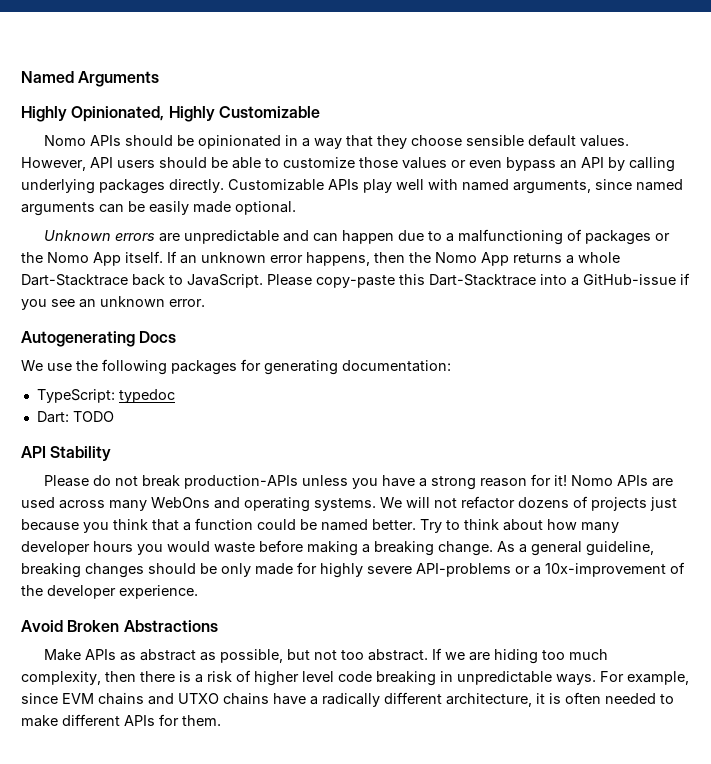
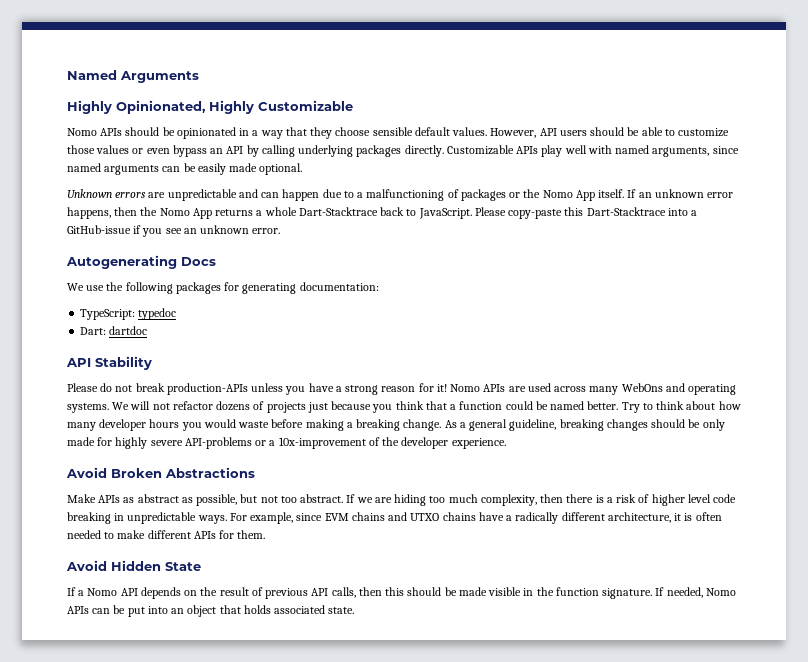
- Dart: TODO
+ Dart: dartdoc
+ Avoid Hidden State
+ If a Nomo API depends on the result of previous API calls, then this should be made visible in the function signature. If needed, Nomo APIs can be put into an object that holds associated state.

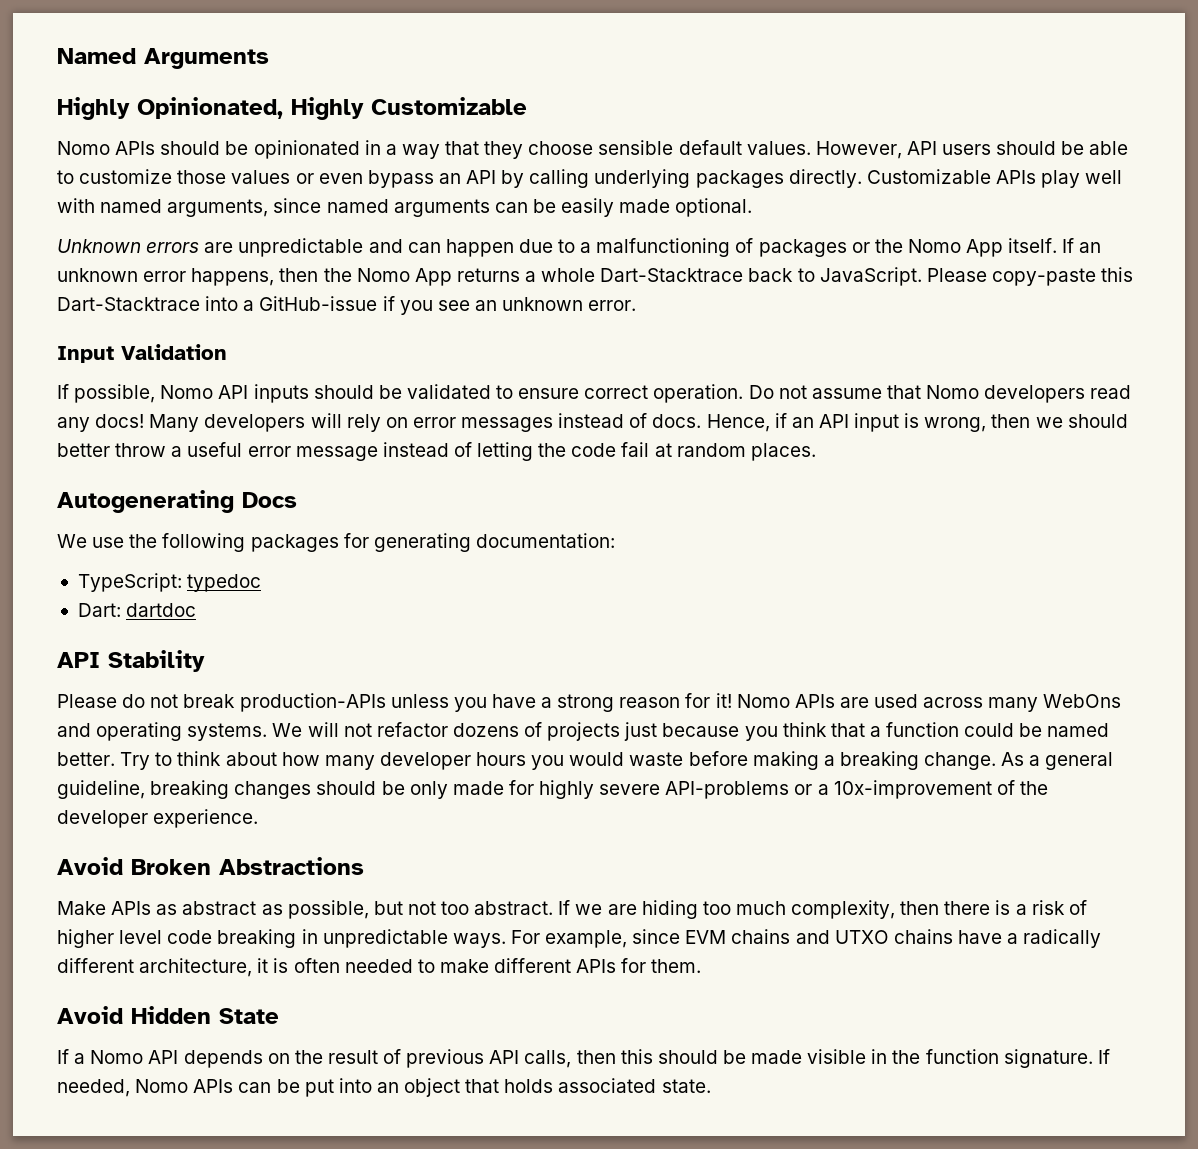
+ Input Validation
+ If possible, Nomo API inputs should be validated to ensure correct operation. Do not assume that Nomo developers read any docs! Many developers will rely on error messages instead of docs. Hence, if an API input is wrong, then we should better throw a useful error message instead of letting the code fail at random places.

